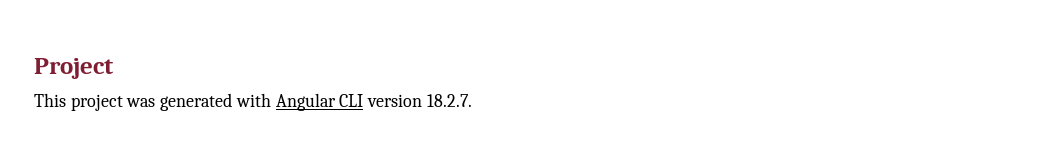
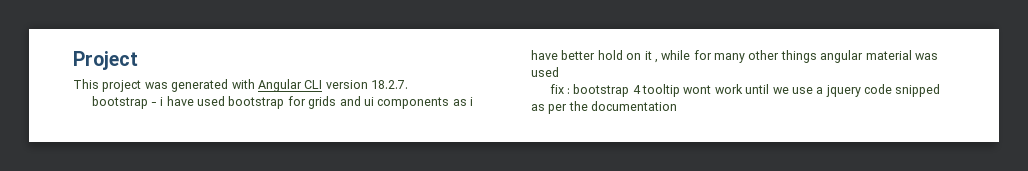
+ bootstrap - i have used bootstrap for grids and ui components as i have better hold on it , while for many other things angular material was used
+ fix : bootstrap 4 tooltip wont work until we use a jquery code snipped as per the documentation

